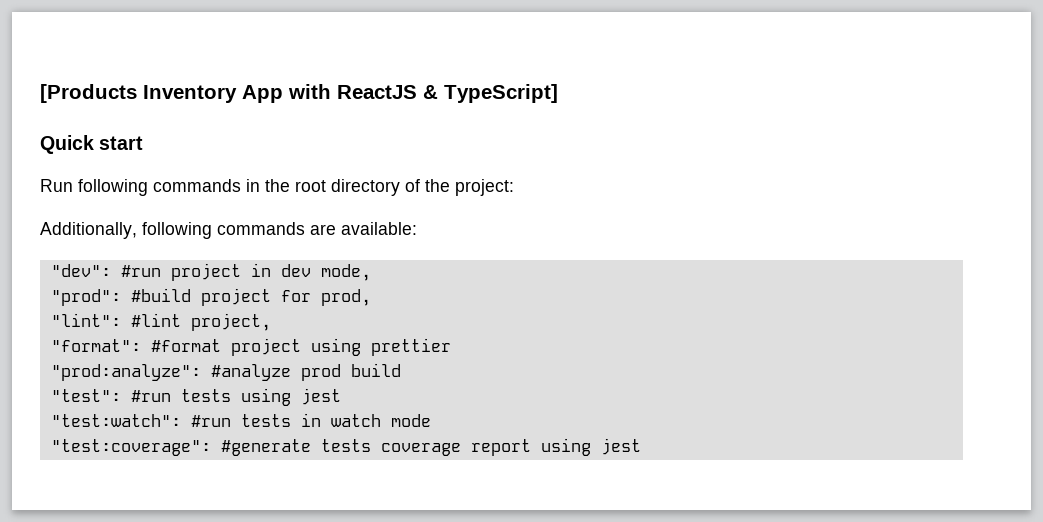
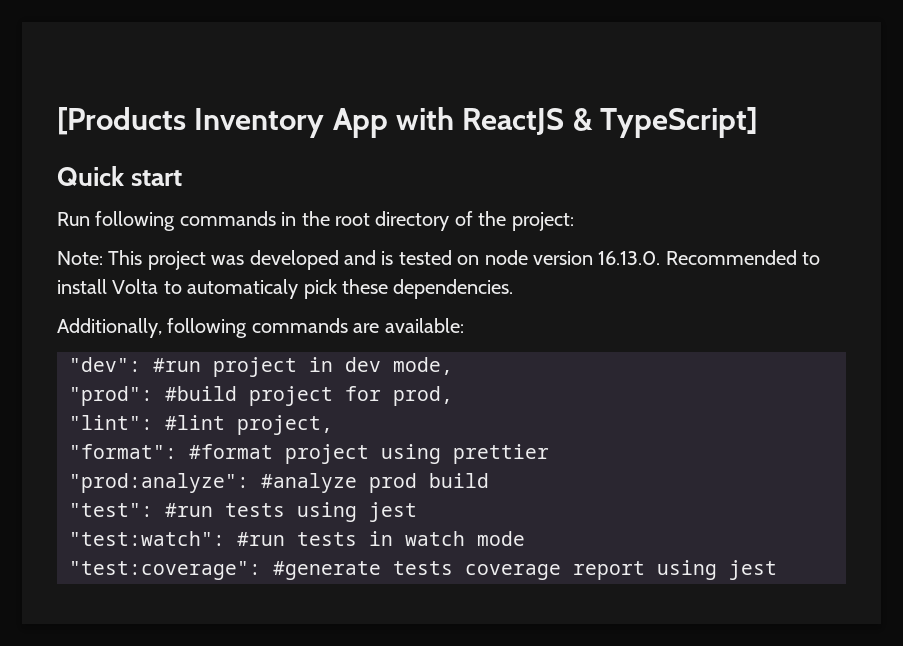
+ Note: This project was developed and is tested on node version 16.13.0. Recommended to install Volta to automaticaly pick these dependencies.

